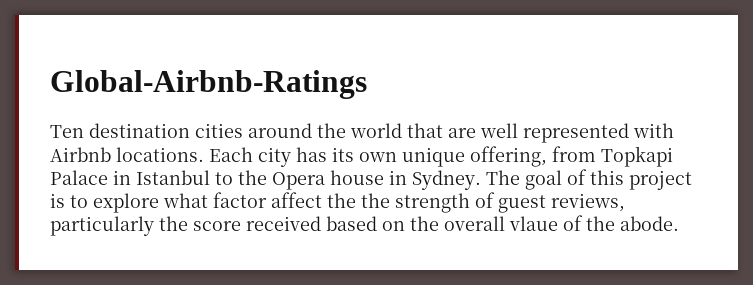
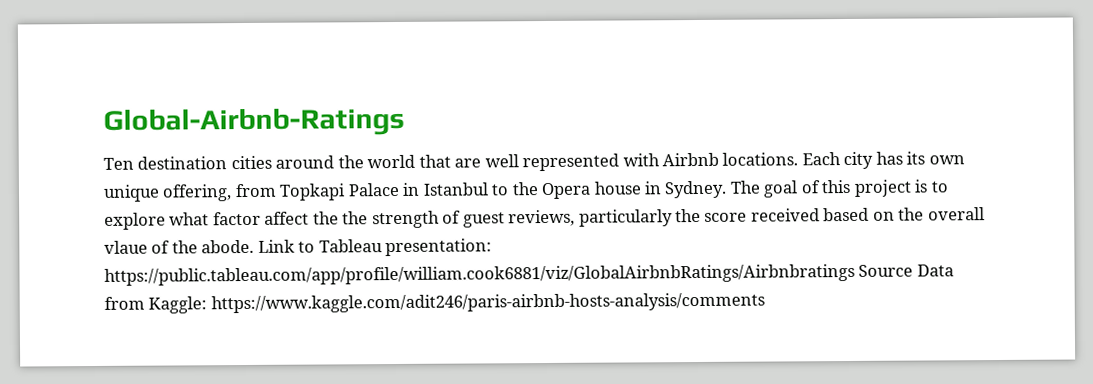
+ Link to Tableau presentation: https://public.tableau.com/app/profile/william.cook6881/viz/GlobalAirbnbRatings/Airbnbratings Source Data from Kaggle: https://www.kaggle.com/adit246/paris-airbnb-hosts-analysis/comments

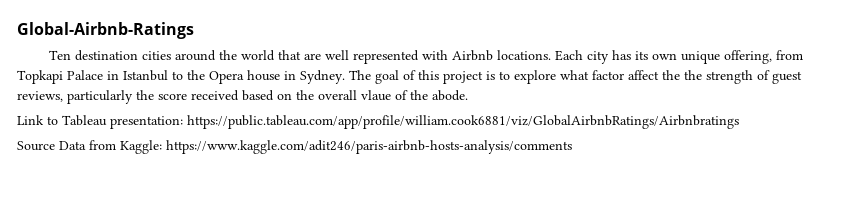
- The goal of this project is to explore what factor affect the the strength of guest reviews, particularly the score received based on the overall vlaue of the abode. Link to Tableau presentation: https://public.tableau.com/app/profile/william.cook6881/viz/GlobalAirbnbRatings/Airbnbratings Source Data from Kaggle: https://www.kaggle.com/adit246/paris-airbnb-hosts-analysis/comments
+ The goal of this project is to explore what factor affect the the strength of guest reviews, particularly the score received based on the overall vlaue of the abode.
+ Link to Tableau presentation: https://public.tableau.com/app/profile/william.cook6881/viz/GlobalAirbnbRatings/Airbnbratings
+ Source Data from Kaggle: https://www.kaggle.com/adit246/paris-airbnb-hosts-analysis/comments

